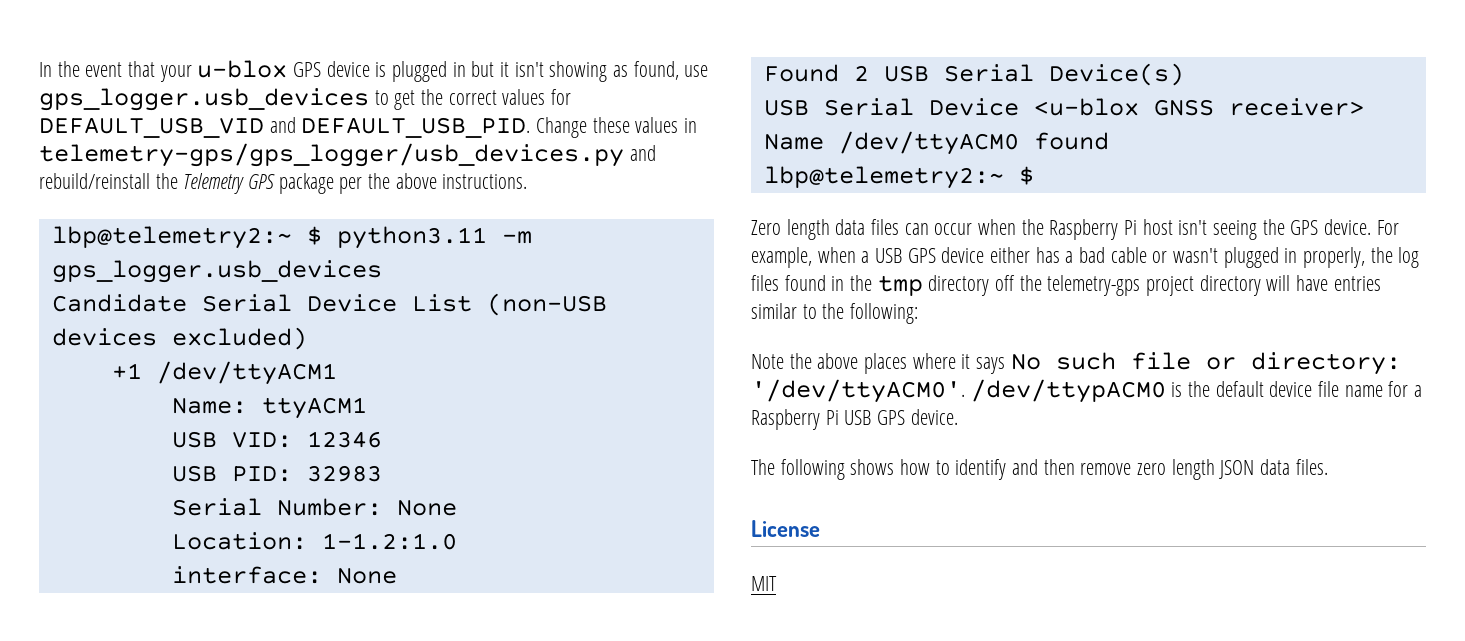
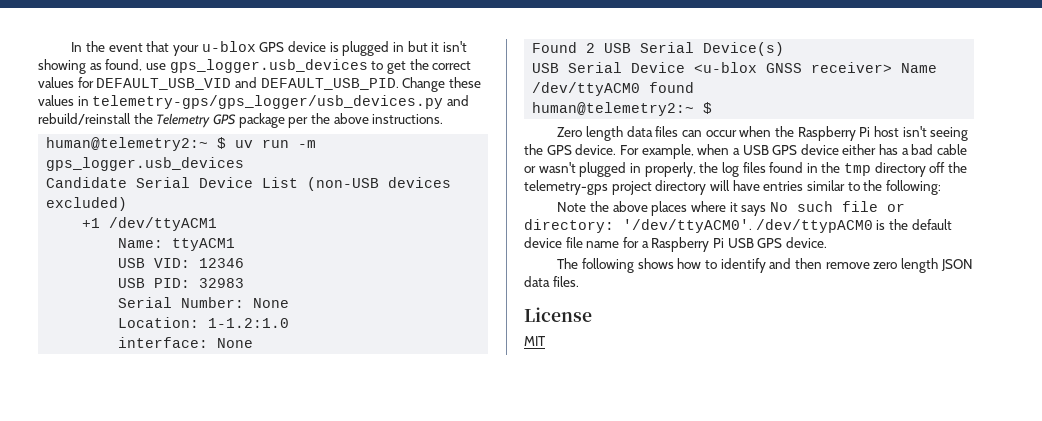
- lbp@telemetry2:~ $ python3.11 -m gps_logger.usb_devices
+ human@telemetry2:~ $ uv run -m gps_logger.usb_devices
  USB Serial Device <u-blox GNSS receiver> Name /dev/ttyACM0 found
- lbp@telemetry2:~ $
+ human@telemetry2:~ $

